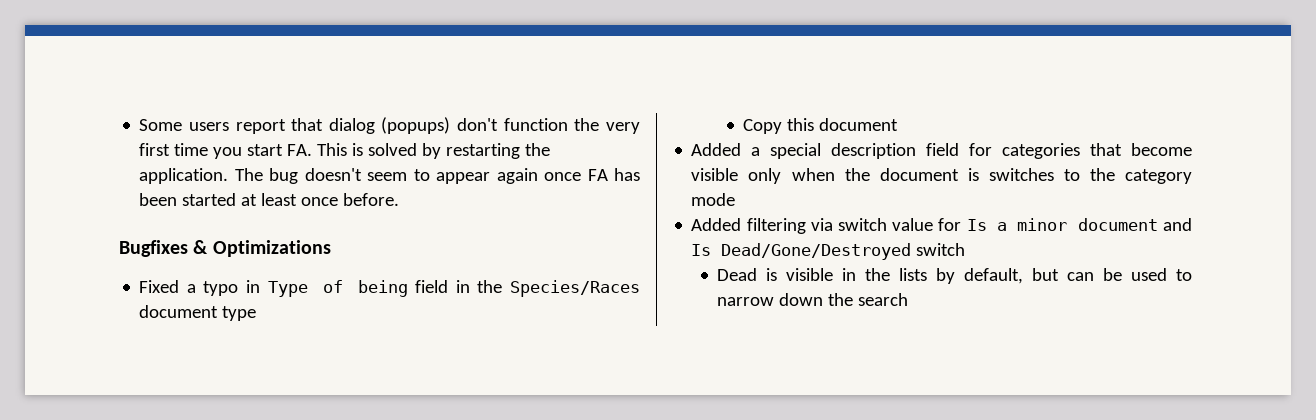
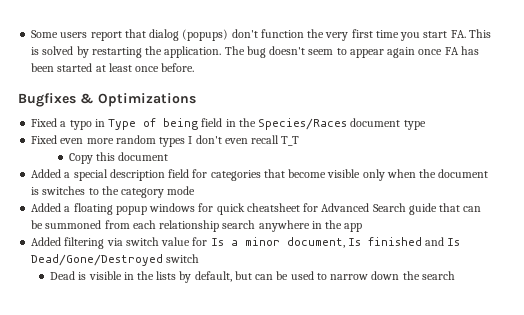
+ Fixed even more random types I don't even recall T_T
+ Added a floating popup windows for quick cheatsheet for Advanced Search guide that can be summoned from each relationship search anywhere in the app
- Added filtering via switch value for Is a minor document and Is Dead/Gone/Destroyed switch
+ Added filtering via switch value for Is a minor document, Is finished and Is Dead/Gone/Destroyed switch

